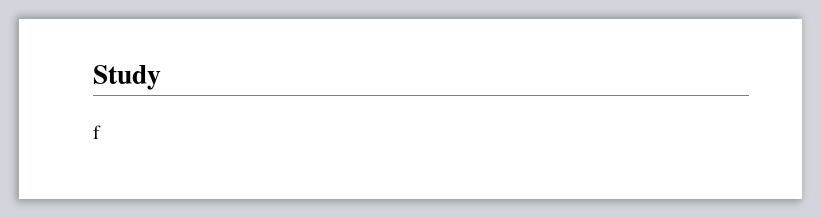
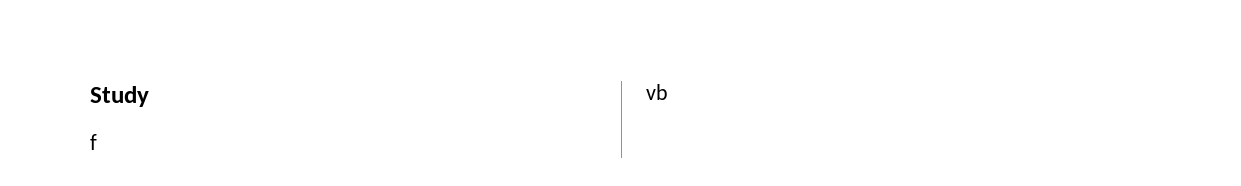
+ vb

